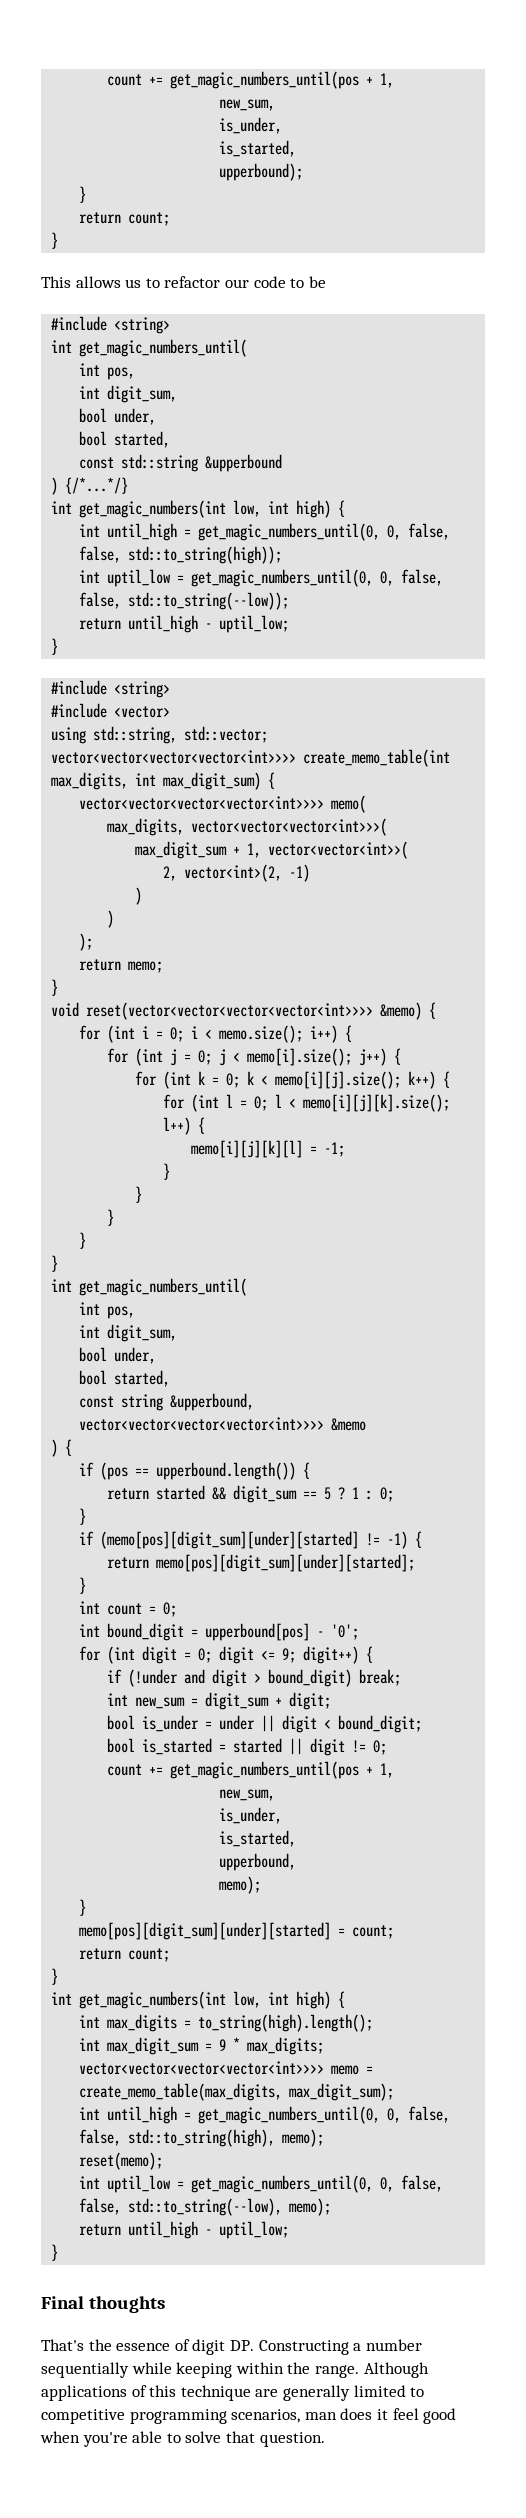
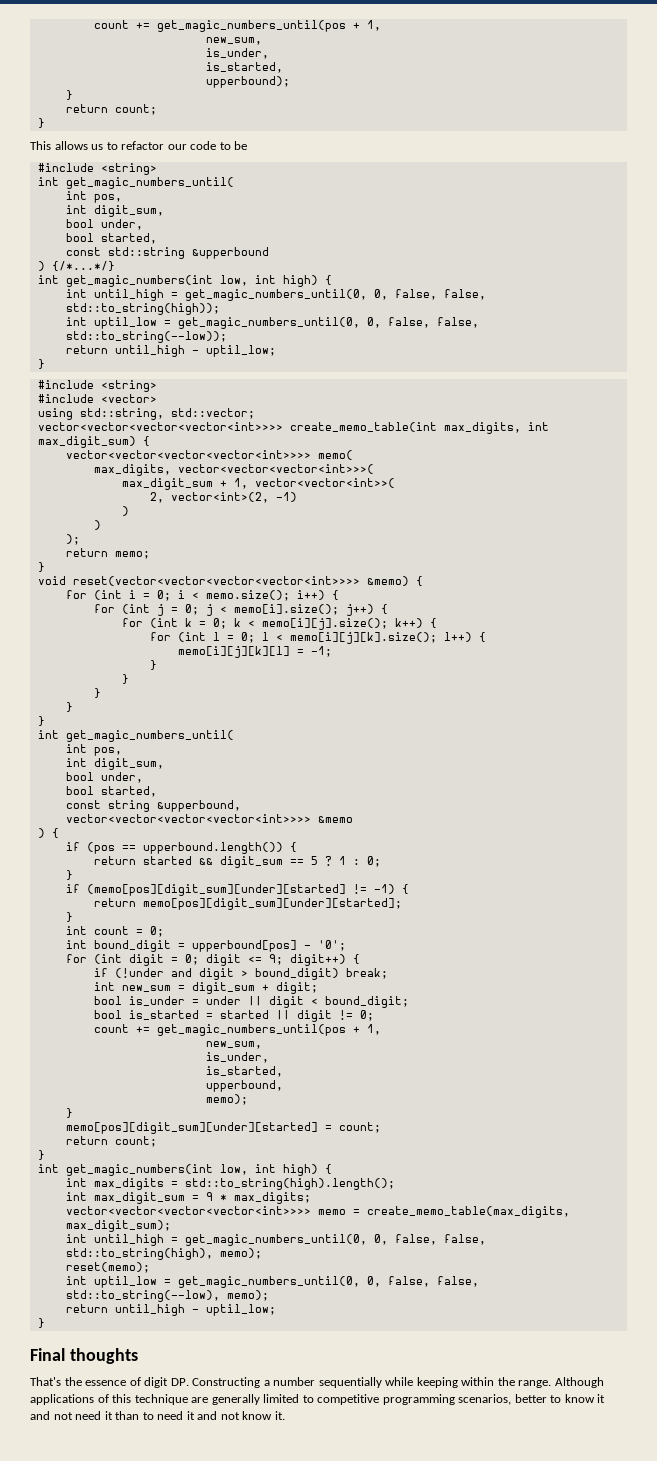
- int max_digits = to_string(high).length();
+ int max_digits = std::to_string(high).length();
- Although applications of this technique are generally limited to competitive programming scenarios, man does it feel good when you're able to solve that question.
+ Although applications of this technique are generally limited to competitive programming scenarios, better to know it and not need it than to need it and not know it.

